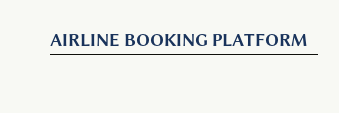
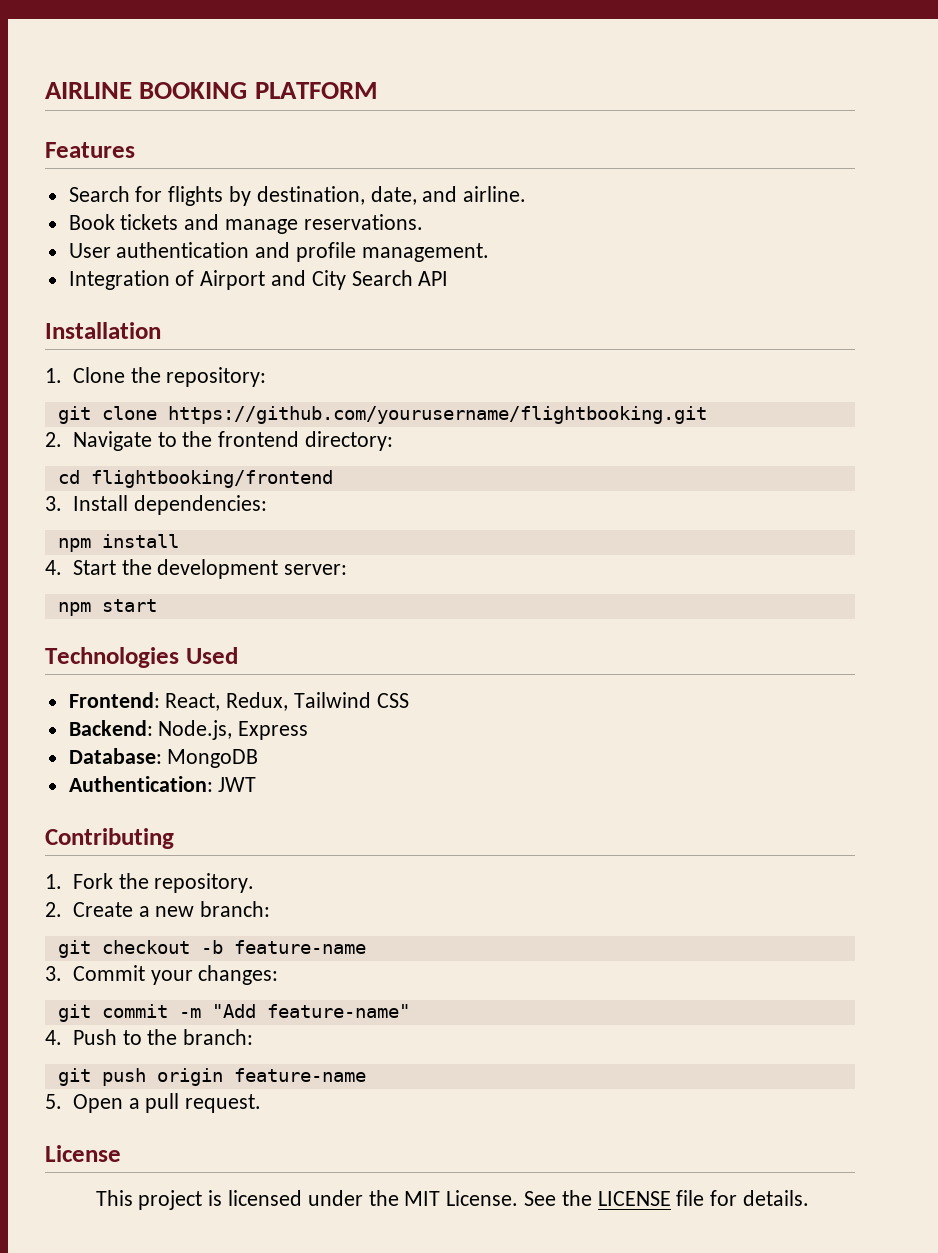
+ Features
+ Search for flights by destination, date, and airline.
+ Book tickets and manage reservations.
+ User authentication and profile management.
+ Integration of Airport and City Search API
+ Installation
+ 1. Clone the repository:
+ git clone https://github.com/yourusername/flightbooking.git
+ 2. Navigate to the frontend directory:
+ cd flightbooking/frontend
+ 3. Install dependencies:
+ npm install
+ 4. Start the development server:
+ npm start
+ Technologies Used
+ Frontend: React, Redux, Tailwind CSS
+ Backend: Node.js, Express
+ Database: MongoDB
+ Authentication: JWT
+ Contributing
+ 1. Fork the repository.
+ 2. Create a new branch:
+ git checkout -b feature-name
+ 3. Commit your changes:
+ git commit -m "Add feature-name"
+ 4. Push to the branch:
+ git push origin feature-name
+ 5. Open a pull request.
+ License
+ This project is licensed under the MIT License. See the LICENSE file for details.

